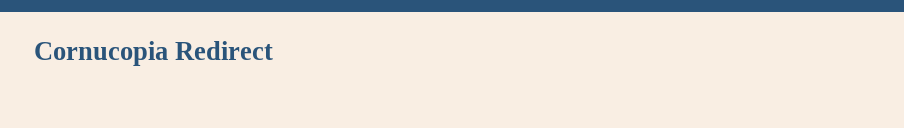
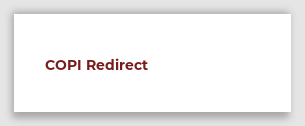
- Cornucopia Redirect
+ COPI Redirect

